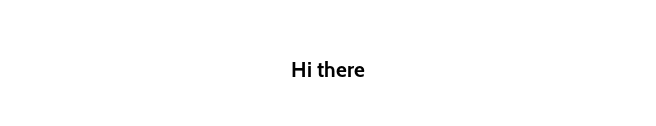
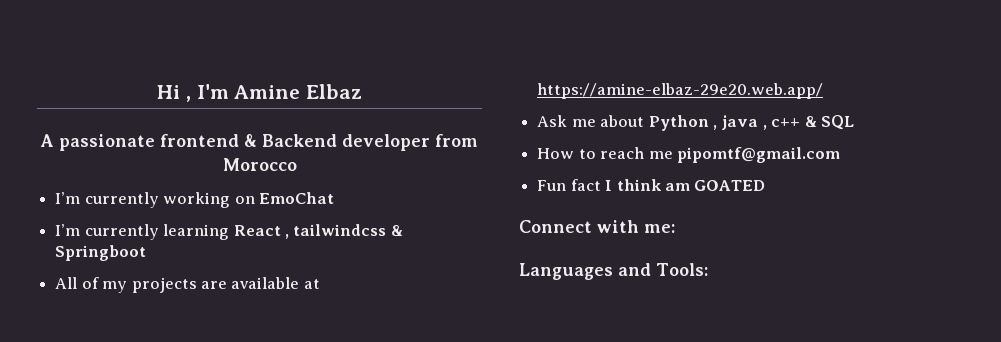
- Hi there
+ Hi , I'm Amine Elbaz
+ A passionate frontend & Backend developer from Morocco
+ I’m currently working on EmoChat
+ I’m currently learning React , tailwindcss & Springboot
+ All of my projects are available at https://amine-elbaz-29e20.web.app/
+ Ask me about Python , java , c++ & SQL
+ How to reach me pipomtf@gmail.com
+ Fun fact I think am GOATED
+ Connect with me:
+ Languages and Tools:

